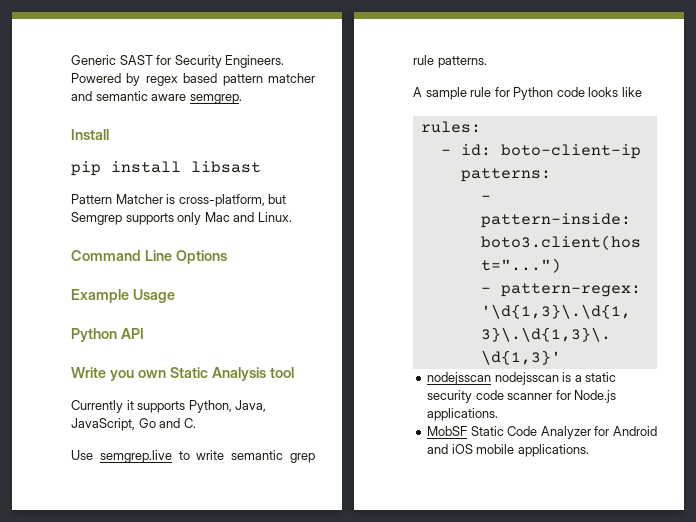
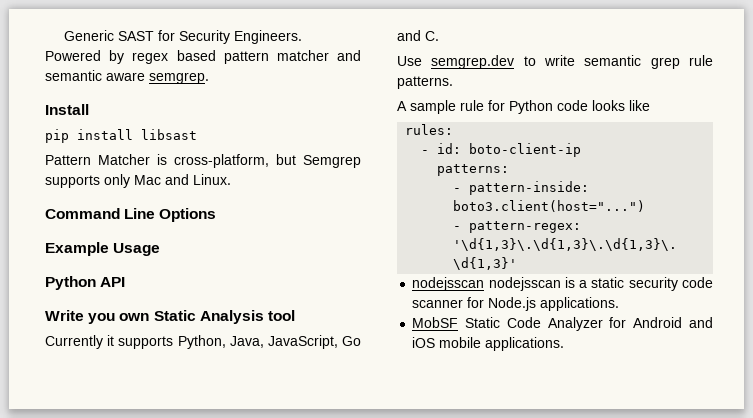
- Use semgrep.live to write semantic grep rule patterns.
+ Use semgrep.dev to write semantic grep rule patterns.

